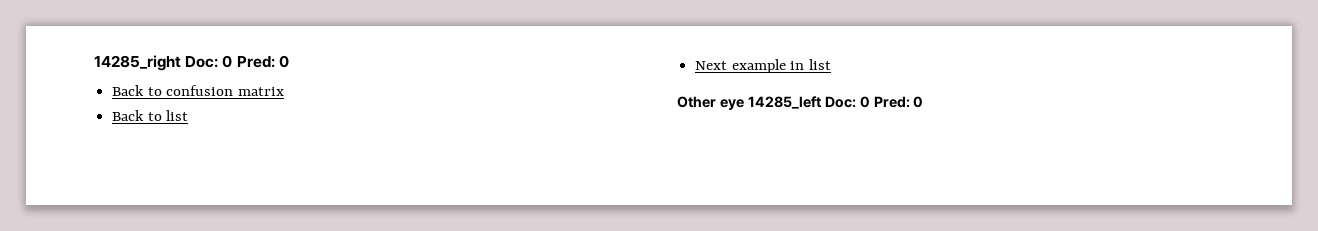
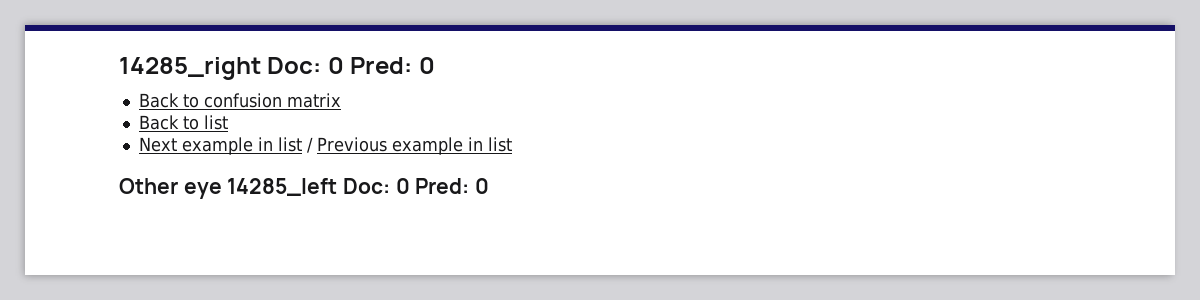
- Next example in list
+ Next example in list / Previous example in list

